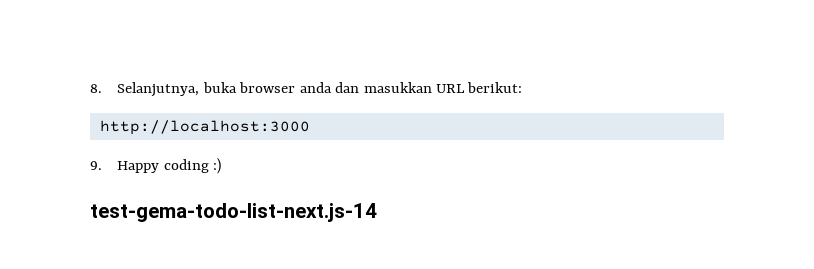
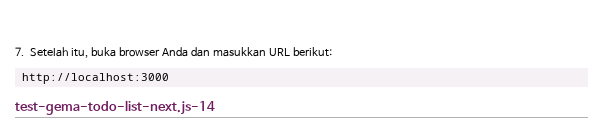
- 8. Selanjutnya, buka browser anda dan masukkan URL berikut:
+ 7. Setelah itu, buka browser Anda dan masukkan URL berikut:
- 9. Happy coding :)

